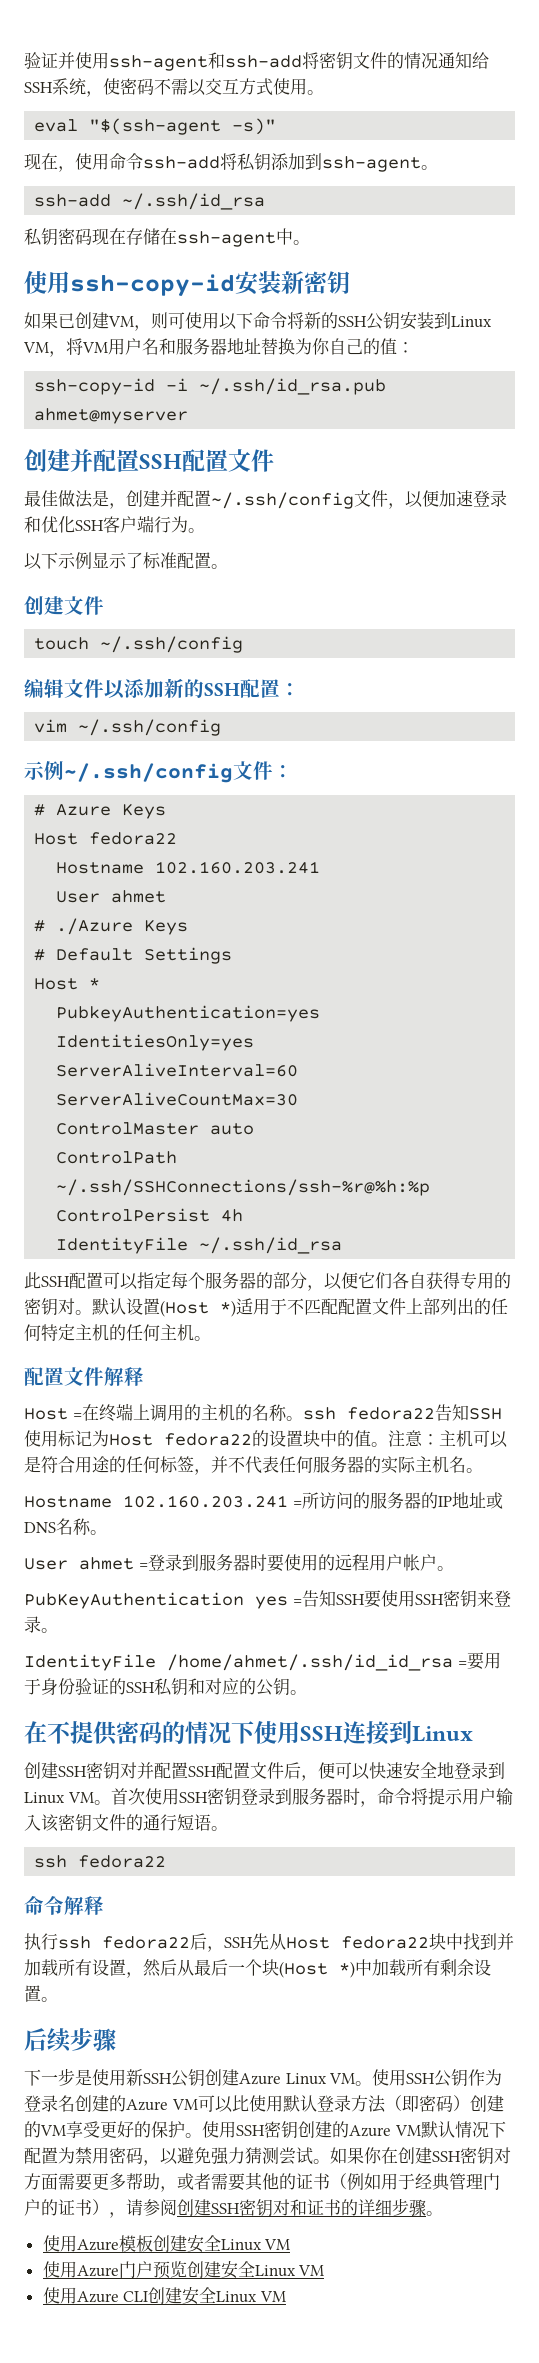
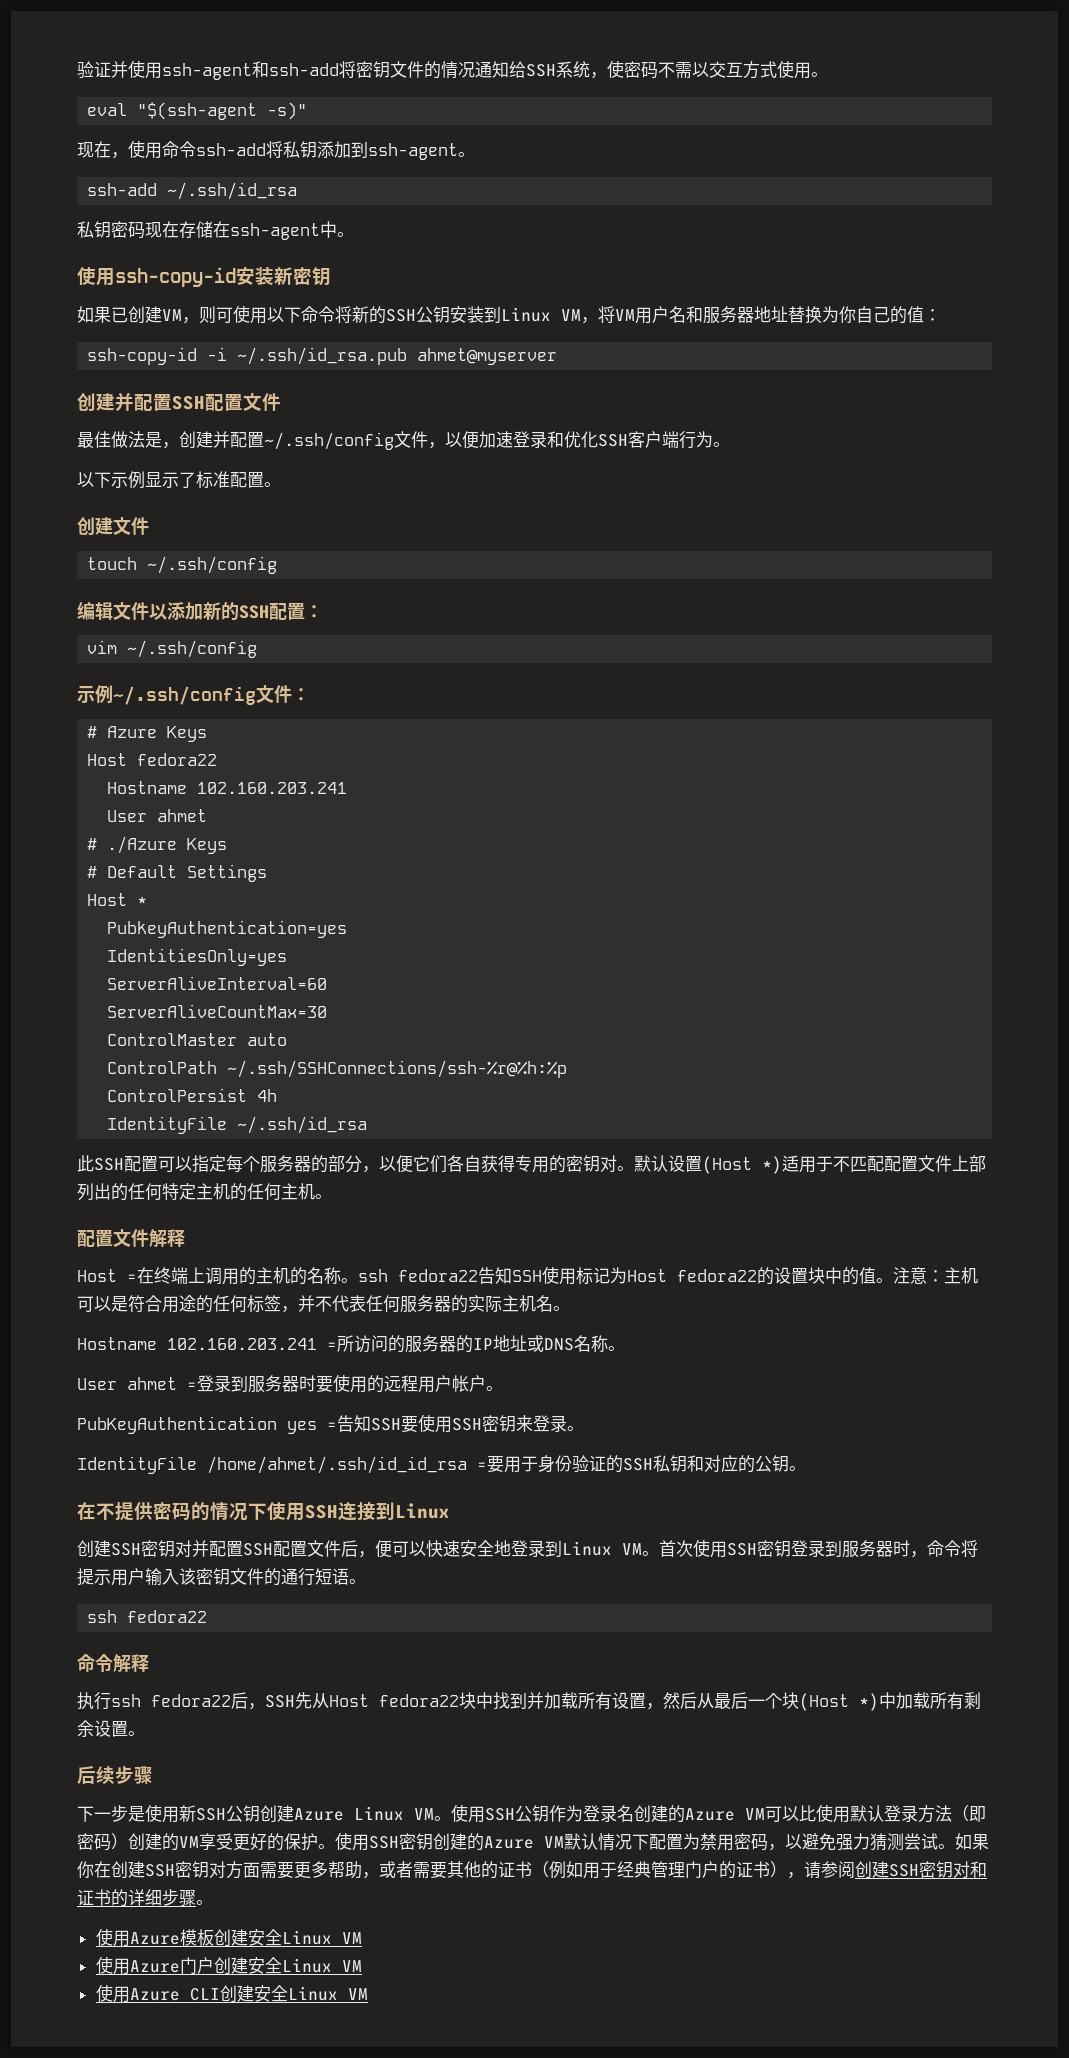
- 使用Azure门户预览创建安全Linux VM
+ 使用Azure门户创建安全Linux VM

